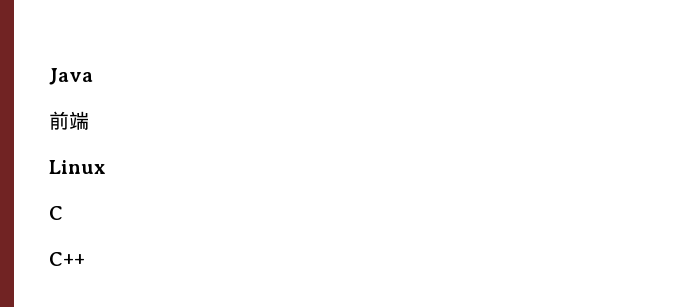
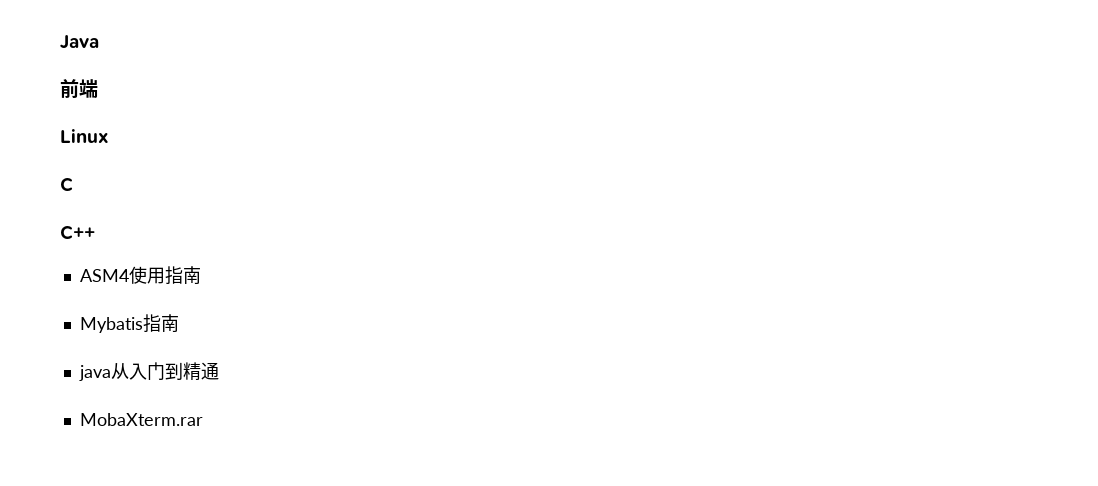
+ ASM4使用指南
+ Mybatis指南
+ java从入门到精通
+ MobaXterm.rar

